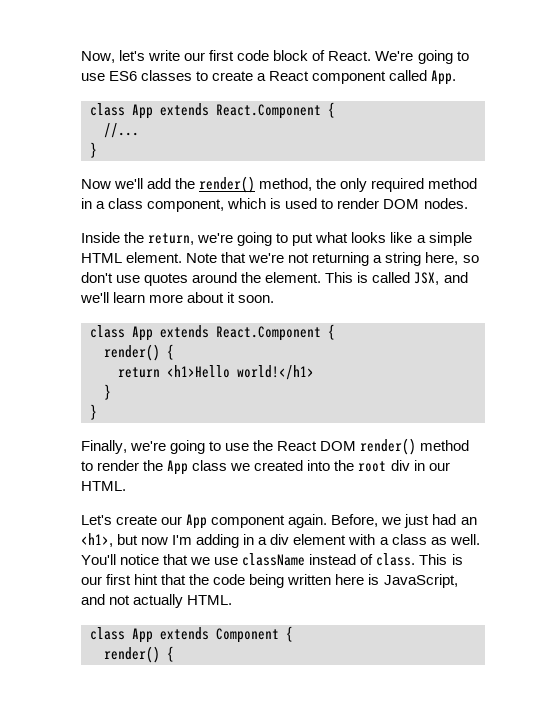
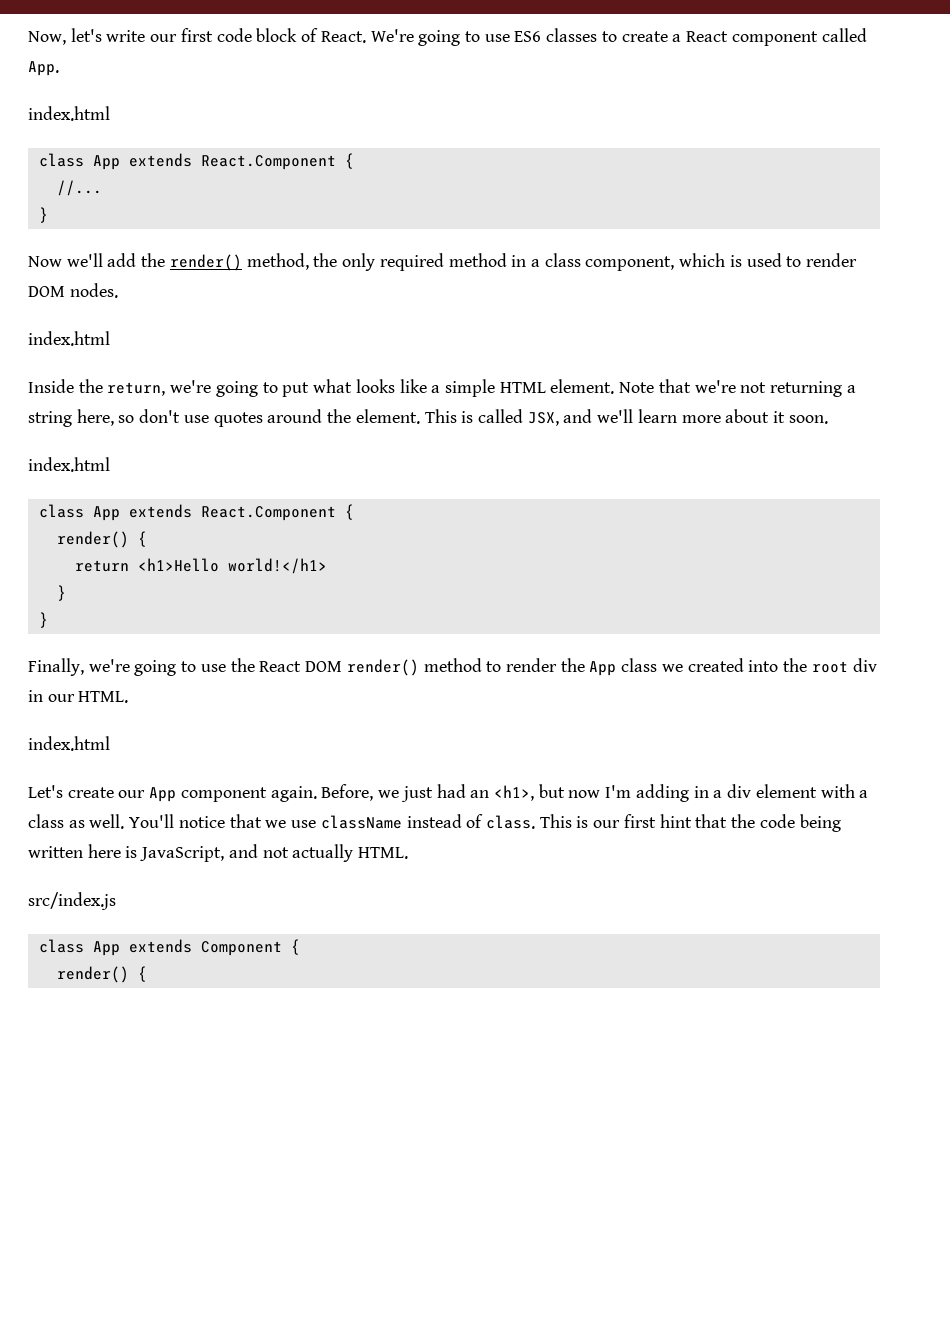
  We're going to use ES6 classes to create a React component called App.
+ index.html
  Now we'll add the render() method, the only required method in a class component, which is used to render DOM nodes.
+ index.html
  This is called JSX, and we'll learn more about it soon.
+ index.html
  Finally, we're going to use the React DOM render() method to render the App class we created into the root div in our HTML.
+ index.html
+ src/index.js

